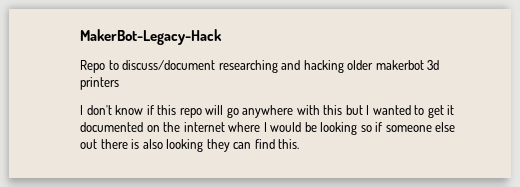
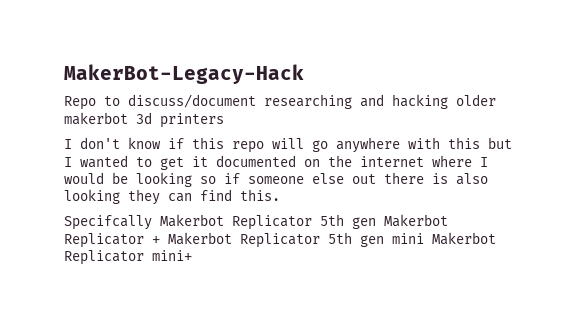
+ Specifcally Makerbot Replicator 5th gen Makerbot Replicator + Makerbot Replicator 5th gen mini Makerbot Replicator mini+

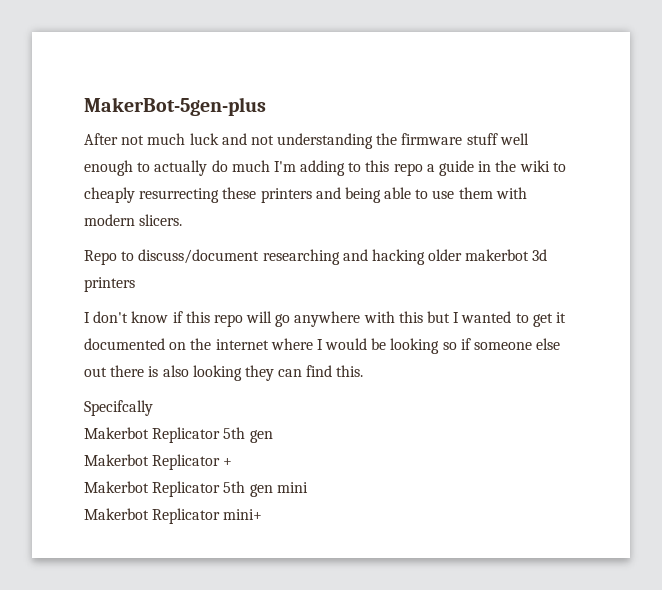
- MakerBot-Legacy-Hack
+ MakerBot-5gen-plus
+ After not much luck and not understanding the firmware stuff well enough to actually do much I'm adding to this repo a guide in the wiki to cheaply resurrecting these printers and being able to use them with modern slicers.
- Specifcally Makerbot Replicator 5th gen Makerbot Replicator + Makerbot Replicator 5th gen mini Makerbot Replicator mini+
+ Specifcally
+ Makerbot Replicator 5th gen
+ Makerbot Replicator +
+ Makerbot Replicator 5th gen mini
+ Makerbot Replicator mini+

